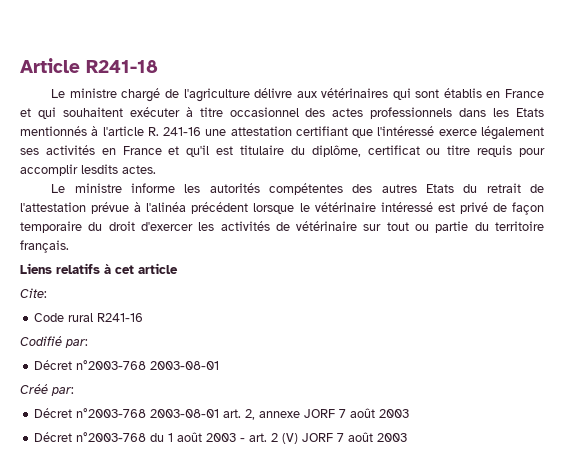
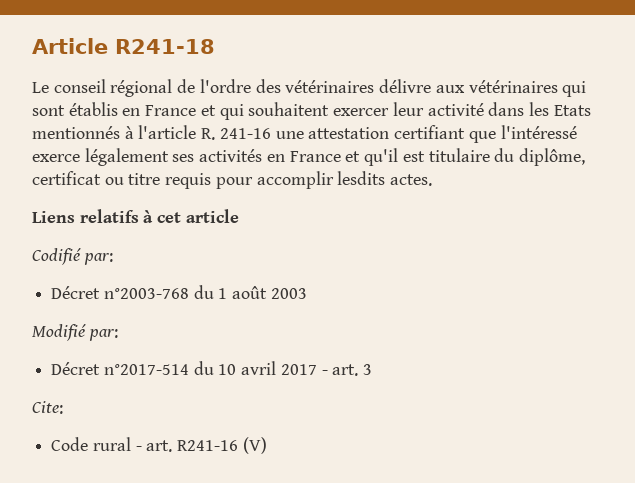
- Le ministre chargé de l'agriculture délivre aux vétérinaires qui sont établis en France et qui souhaitent exécuter à titre occasionnel des actes professionnels dans les Etats mentionnés à l'article R. 241-16 une attestation certifiant que l'intéressé exerce légalement ses activités en France et qu'il est titulaire du diplôme, certificat ou titre requis pour accomplir lesdits actes.
+ Le conseil régional de l'ordre des vétérinaires délivre aux vétérinaires qui sont établis en France et qui souhaitent exercer leur activité dans les Etats mentionnés à l'article R. 241-16 une attestation certifiant que l'intéressé exerce légalement ses activités en France et qu'il est titulaire du diplôme, certificat ou titre requis pour accomplir lesdits actes.
- Le ministre informe les autorités compétentes des autres Etats du retrait de l'attestation prévue à l'alinéa précédent lorsque le vétérinaire intéressé est privé de façon temporaire du droit d'exercer les activités de vétérinaire sur tout ou partie du territoire français.
- Cite:
- Code rural R241-16
  Codifié par:
- Décret n°2003-768 2003-08-01
- Créé par:
- Décret n°2003-768 2003-08-01 art. 2, annexe JORF 7 août 2003
- Décret n°2003-768 du 1 août 2003 - art. 2 (V) JORF 7 août 2003
+ Décret n°2003-768 du 1 août 2003
+ Modifié par:
+ Décret n°2017-514 du 10 avril 2017 - art. 3
+ Cite:
+ Code rural - art. R241-16 (V)

